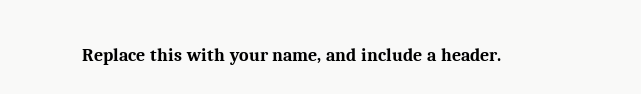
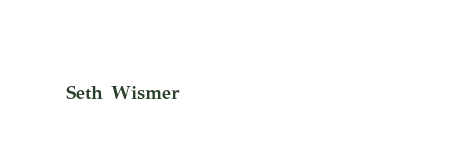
- Replace this with your name, and include a header.
+ Seth Wismer

